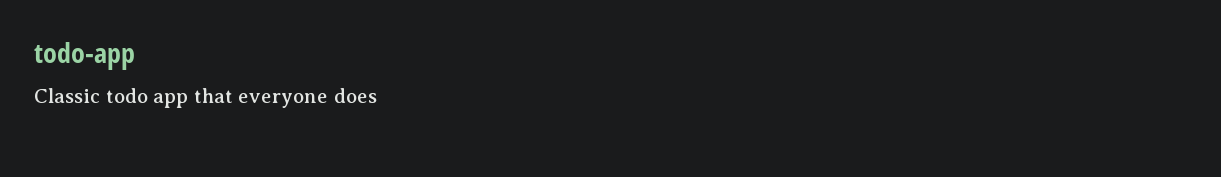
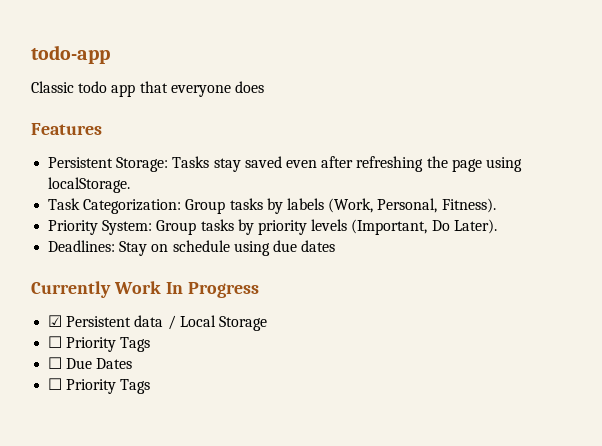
+ Features
+ Persistent Storage: Tasks stay saved even after refreshing the page using localStorage.
+ Task Categorization: Group tasks by labels (Work, Personal, Fitness).
+ Priority System: Group tasks by priority levels (Important, Do Later).
+ Deadlines: Stay on schedule using due dates
+ Currently Work In Progress
+ ☑ Persistent data / Local Storage
+ ☐ Priority Tags
+ ☐ Due Dates
+ ☐ Priority Tags

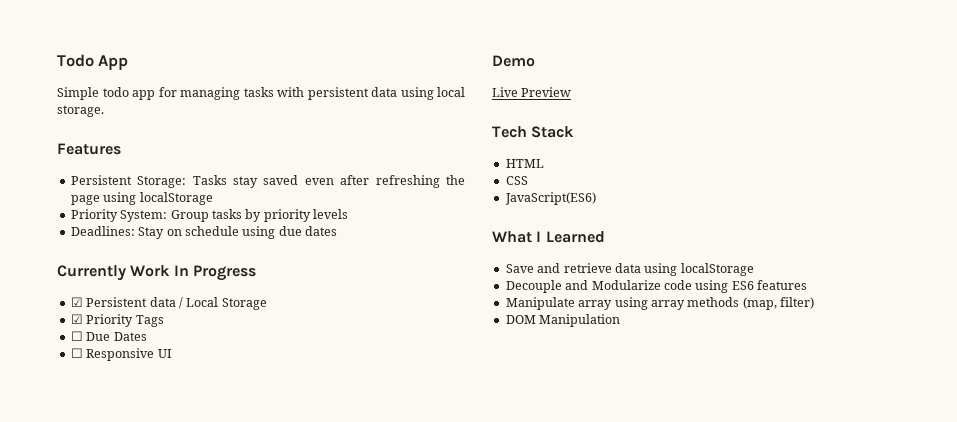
- todo-app
- Classic todo app that everyone does
+ Todo App
+ Simple todo app for managing tasks with persistent data using local storage.
- Persistent Storage: Tasks stay saved even after refreshing the page using localStorage.
- Task Categorization: Group tasks by labels (Work, Personal, Fitness).
+ Persistent Storage: Tasks stay saved even after refreshing the page using localStorage
- Priority System: Group tasks by priority levels (Important, Do Later).
+ Priority System: Group tasks by priority levels
  ☑ Persistent data / Local Storage
- ☐ Priority Tags
+ ☑ Priority Tags
  ☐ Due Dates
- ☐ Priority Tags
+ ☐ Responsive UI
+ Demo
+ Live Preview
+ Tech Stack
+ HTML
+ CSS
+ JavaScript(ES6)
+ What I Learned
+ Save and retrieve data using localStorage
+ Decouple and Modularize code using ES6 features
+ Manipulate array using array methods (map, filter)
+ DOM Manipulation

